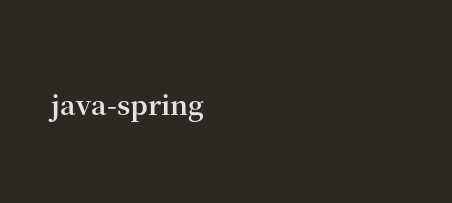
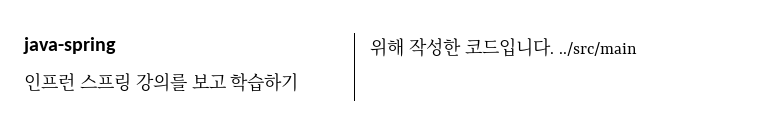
+ 인프런 스프링 강의를 보고 학습하기 위해 작성한 코드입니다. ../src/main

